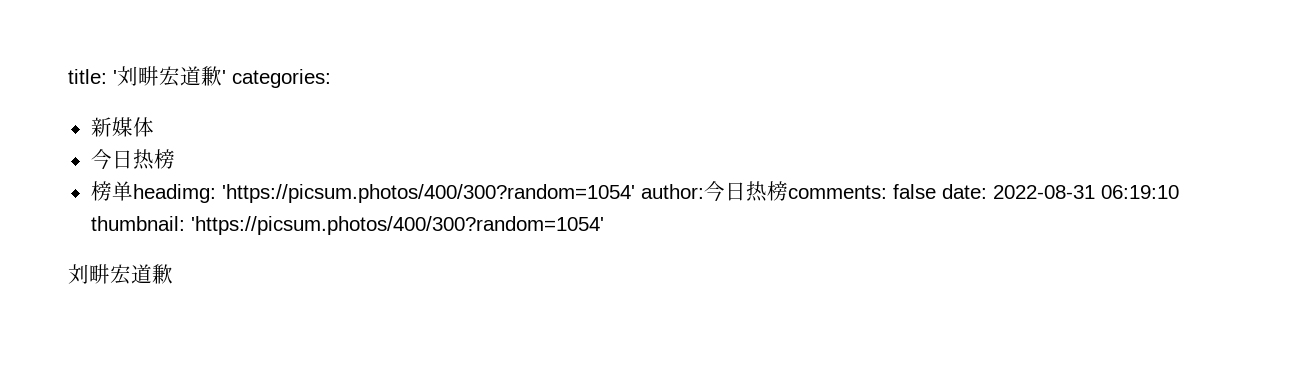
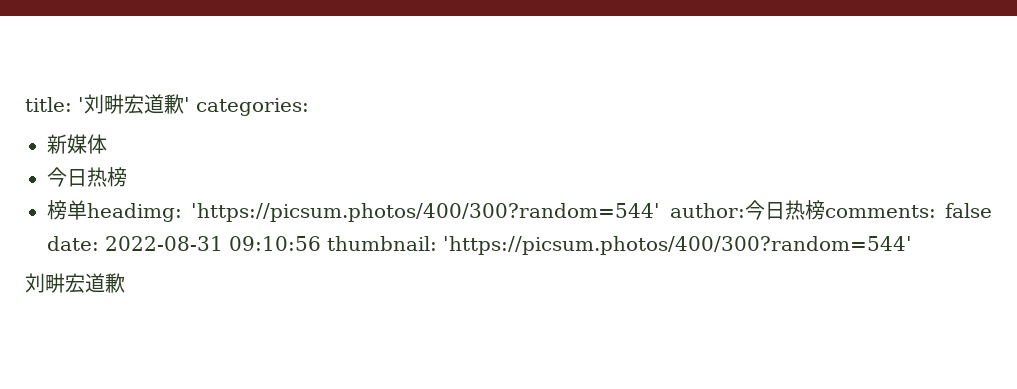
- 榜单headimg: 'https://picsum.photos/400/300?random=1054' author:今日热榜comments: false date: 2022-08-31 06:19:10 thumbnail: 'https://picsum.photos/400/300?random=1054'
+ 榜单headimg: 'https://picsum.photos/400/300?random=544' author:今日热榜comments: false date: 2022-08-31 09:10:56 thumbnail: 'https://picsum.photos/400/300?random=544'

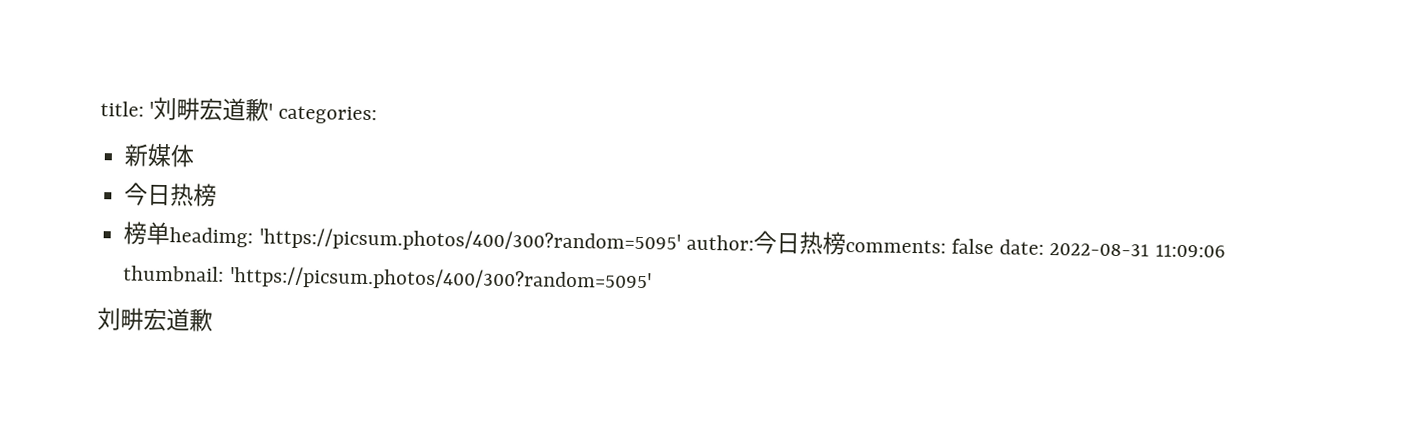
- 榜单headimg: 'https://picsum.photos/400/300?random=544' author:今日热榜comments: false date: 2022-08-31 09:10:56 thumbnail: 'https://picsum.photos/400/300?random=544'
+ 榜单headimg: 'https://picsum.photos/400/300?random=5095' author:今日热榜comments: false date: 2022-08-31 11:09:06 thumbnail: 'https://picsum.photos/400/300?random=5095'

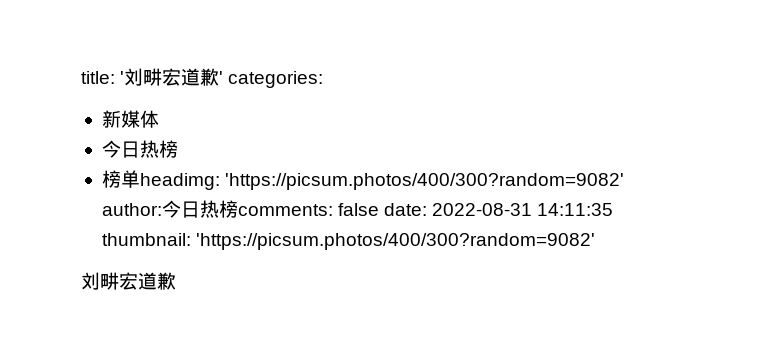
- 榜单headimg: 'https://picsum.photos/400/300?random=5095' author:今日热榜comments: false date: 2022-08-31 11:09:06 thumbnail: 'https://picsum.photos/400/300?random=5095'
+ 榜单headimg: 'https://picsum.photos/400/300?random=9082' author:今日热榜comments: false date: 2022-08-31 14:11:35 thumbnail: 'https://picsum.photos/400/300?random=9082'

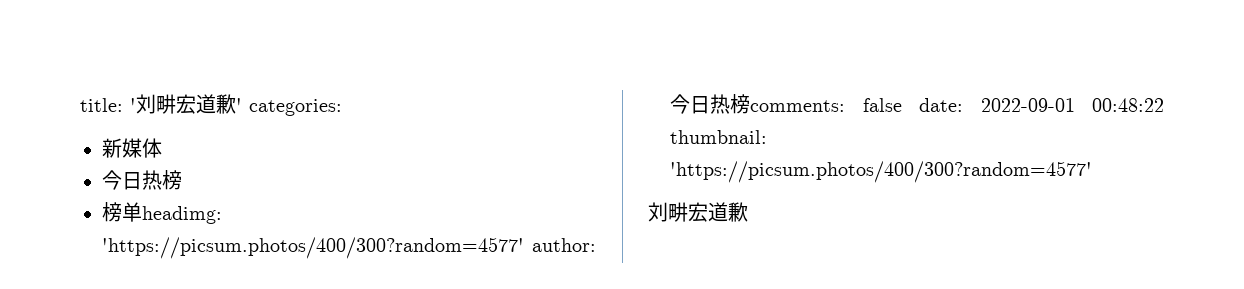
- 榜单headimg: 'https://picsum.photos/400/300?random=9082' author:今日热榜comments: false date: 2022-08-31 14:11:35 thumbnail: 'https://picsum.photos/400/300?random=9082'
+ 榜单headimg: 'https://picsum.photos/400/300?random=4577' author:今日热榜comments: false date: 2022-09-01 00:48:22 thumbnail: 'https://picsum.photos/400/300?random=4577'

